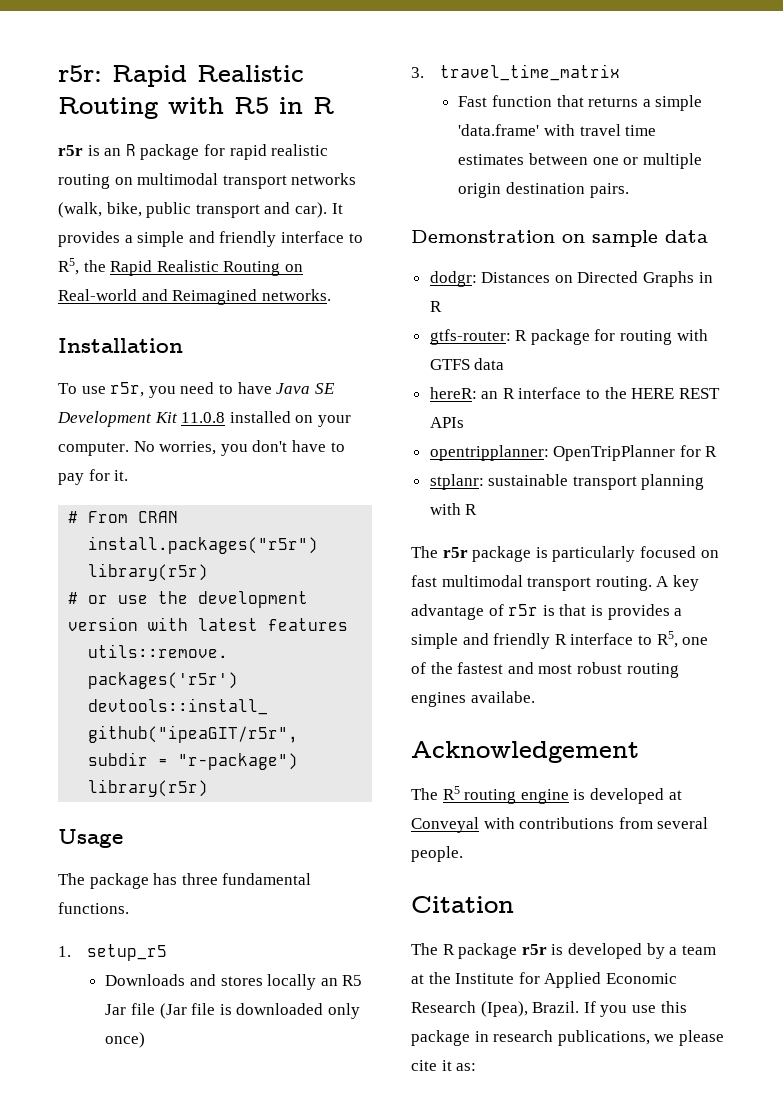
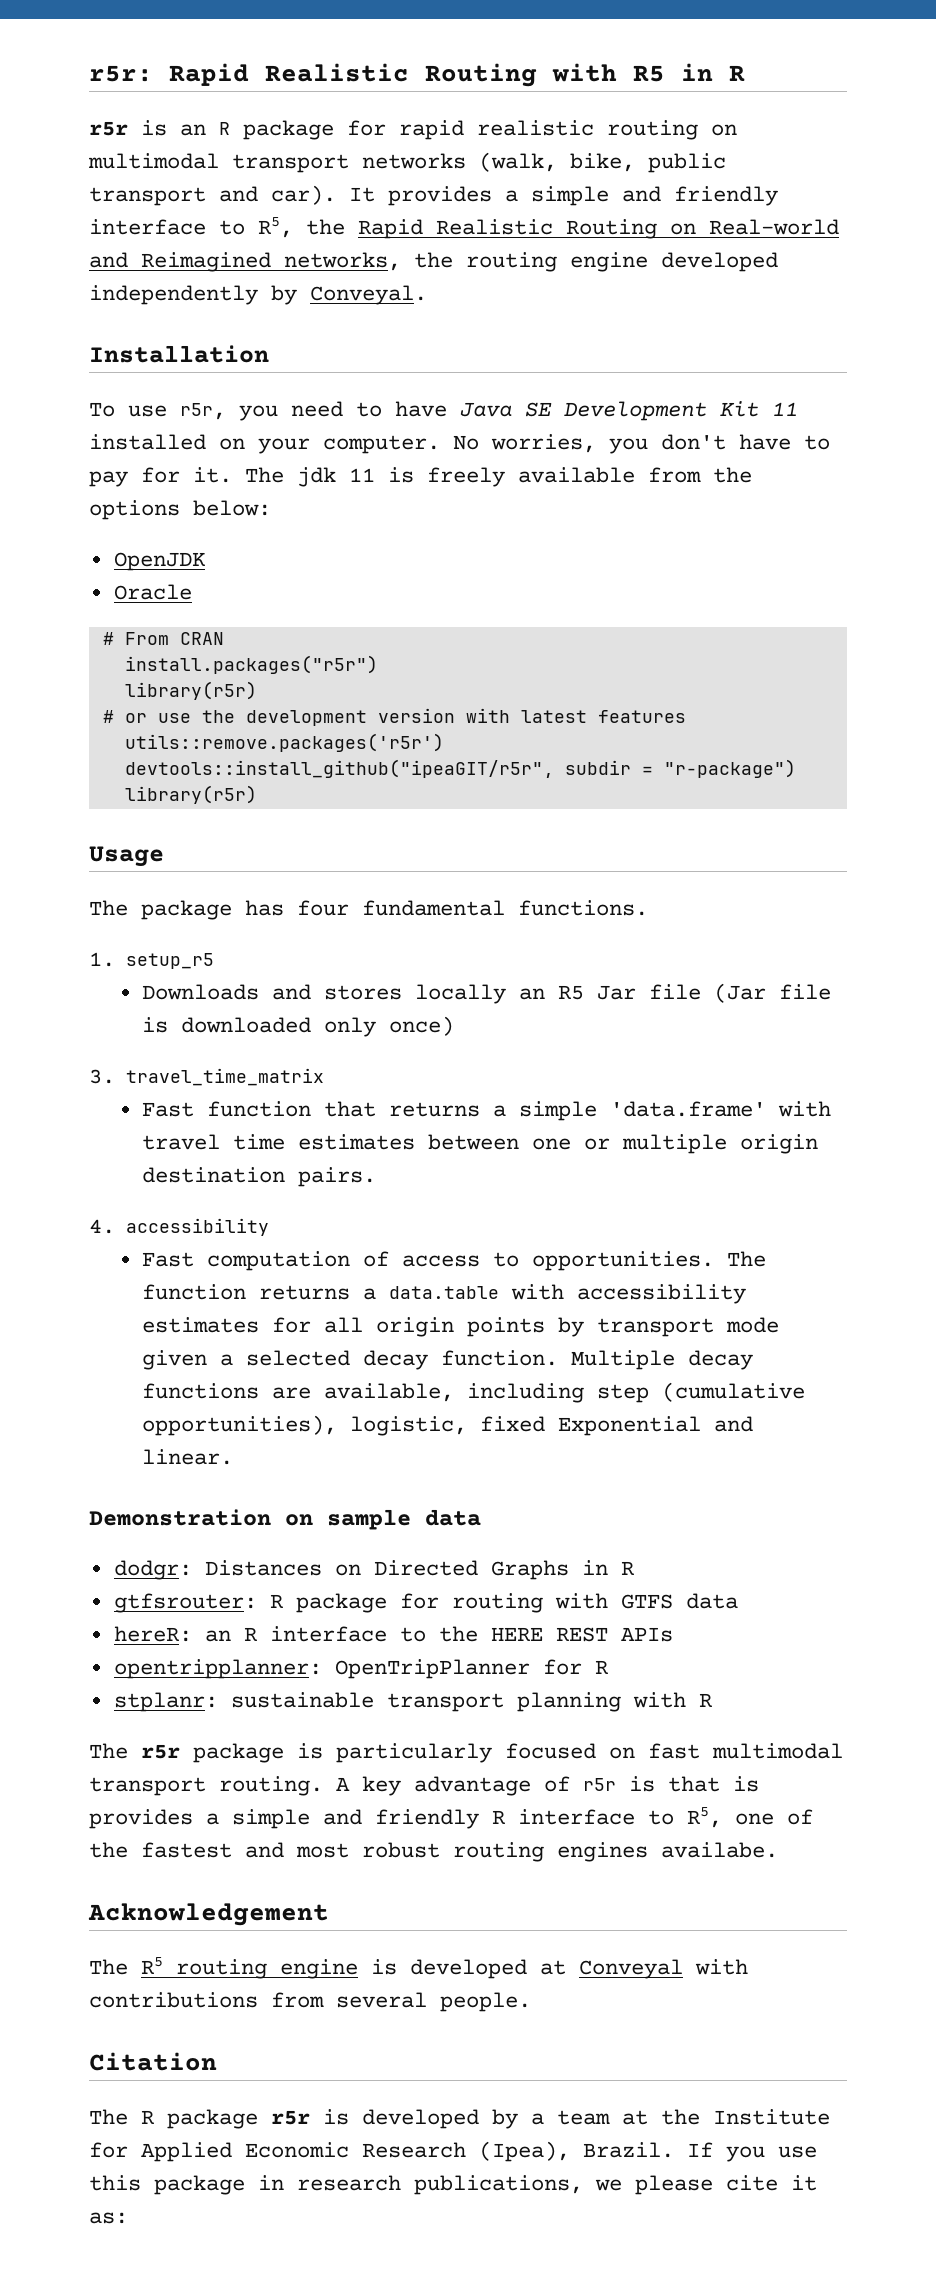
- It provides a simple and friendly interface to R5, the Rapid Realistic Routing on Real-world and Reimagined networks.
+ It provides a simple and friendly interface to R5, the Rapid Realistic Routing on Real-world and Reimagined networks, the routing engine developed independently by Conveyal.
- To use r5r, you need to have Java SE Development Kit 11.0.8 installed on your computer.
+ To use r5r, you need to have Java SE Development Kit 11 installed on your computer.
+ The jdk 11 is freely available from the options below:
+ OpenJDK
+ Oracle
- The package has three fundamental functions.
+ The package has four fundamental functions.
+ 4. accessibility
+ Fast computation of access to opportunities. The function returns a data.table with accessibility estimates for all origin points by transport mode given a selected decay function. Multiple decay functions are available, including step (cumulative opportunities), logistic, fixed Exponential and linear.
- gtfs-router: R package for routing with GTFS data
+ gtfsrouter: R package for routing with GTFS data

